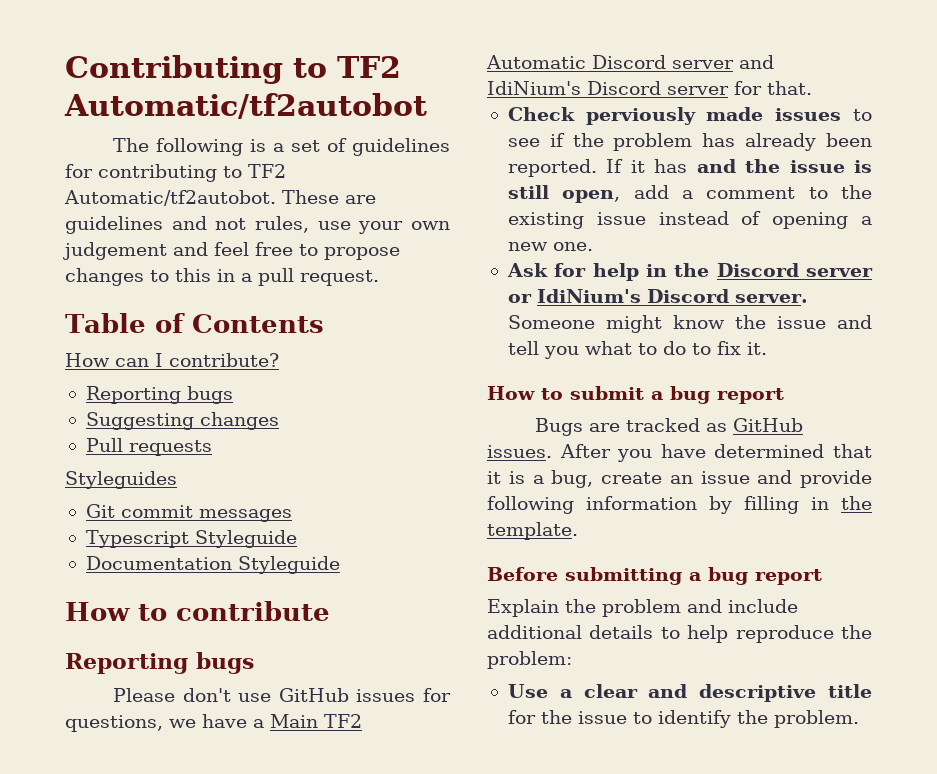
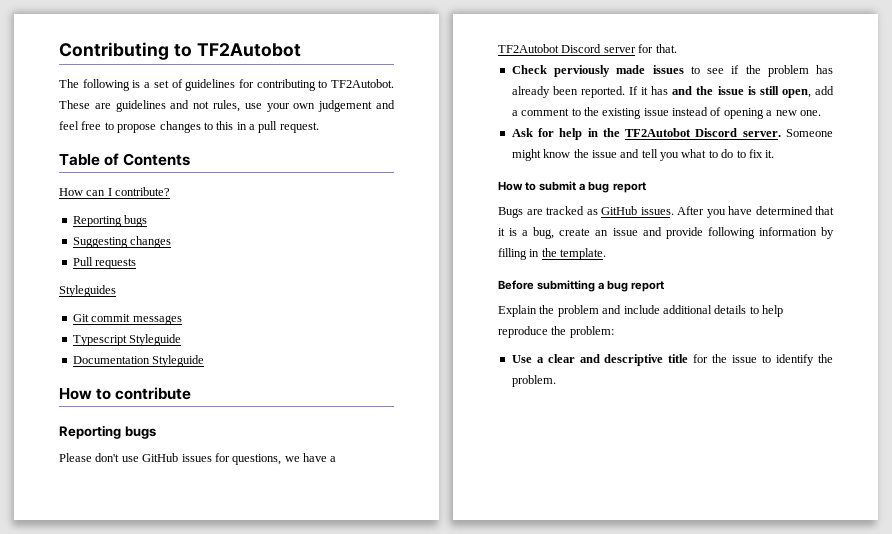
- Contributing to TF2 Automatic/tf2autobot
+ Contributing to TF2Autobot
- The following is a set of guidelines for contributing to TF2 Automatic/tf2autobot.
+ The following is a set of guidelines for contributing to TF2Autobot.
- Please don't use GitHub issues for questions, we have a Main TF2 Automatic Discord server and IdiNium's Discord server for that.
+ Please don't use GitHub issues for questions, we have a TF2Autobot Discord server for that.
- Ask for help in the Discord server or IdiNium's Discord server.
+ Ask for help in the TF2Autobot Discord server.

